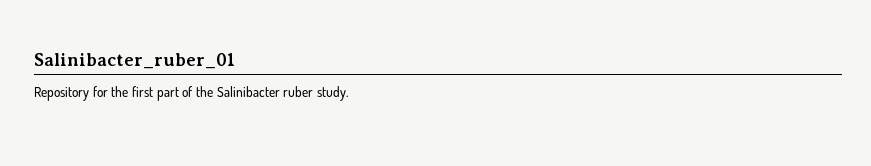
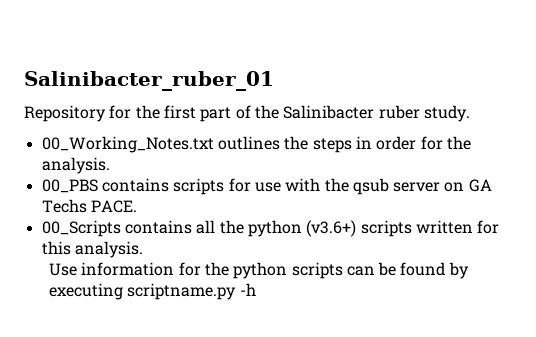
+ 00_Working_Notes.txt outlines the steps in order for the analysis.
+ 00_PBS contains scripts for use with the qsub server on GA Techs PACE.
+ 00_Scripts contains all the python (v3.6+) scripts written for this analysis.
+ Use information for the python scripts can be found by executing scriptname.py -h

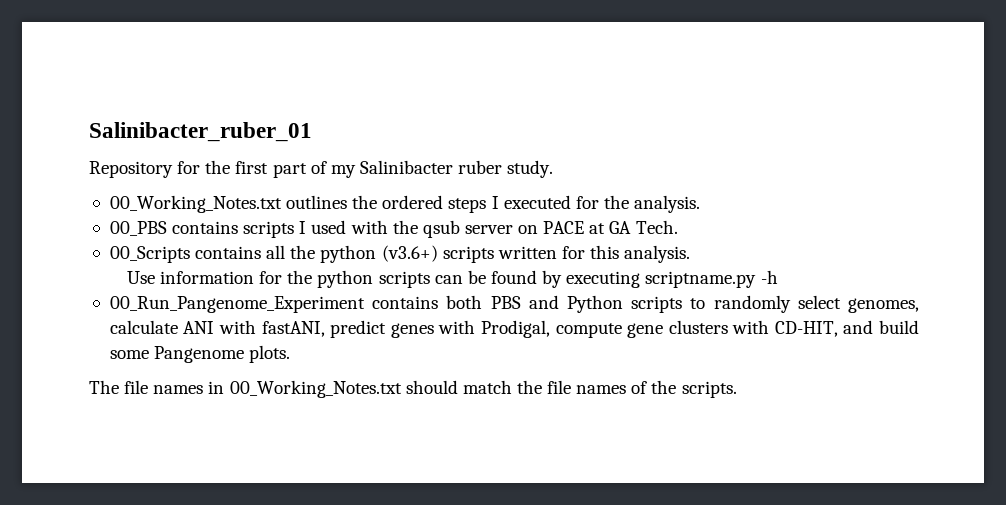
- Repository for the first part of the Salinibacter ruber study.
+ Repository for the first part of my Salinibacter ruber study.
- 00_Working_Notes.txt outlines the steps in order for the analysis.
+ 00_Working_Notes.txt outlines the ordered steps I executed for the analysis.
- 00_PBS contains scripts for use with the qsub server on GA Techs PACE.
+ 00_PBS contains scripts I used with the qsub server on PACE at GA Tech.
+ 00_Run_Pangenome_Experiment contains both PBS and Python scripts to randomly select genomes, calculate ANI with fastANI, predict genes with Prodigal, compute gene clusters with CD-HIT, and build some Pangenome plots.
+ The file names in 00_Working_Notes.txt should match the file names of the scripts.

